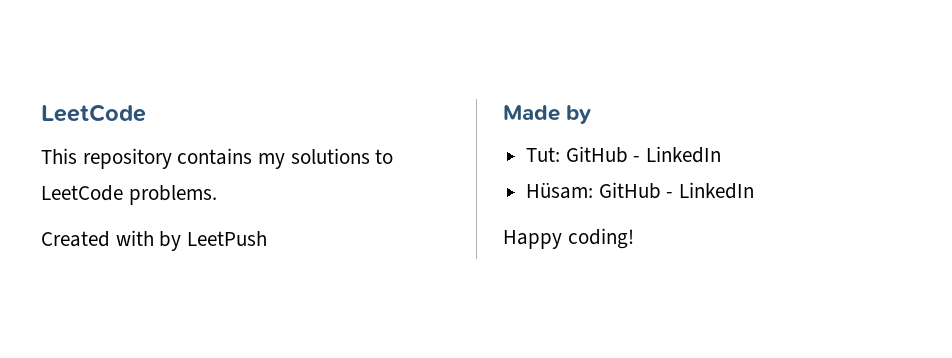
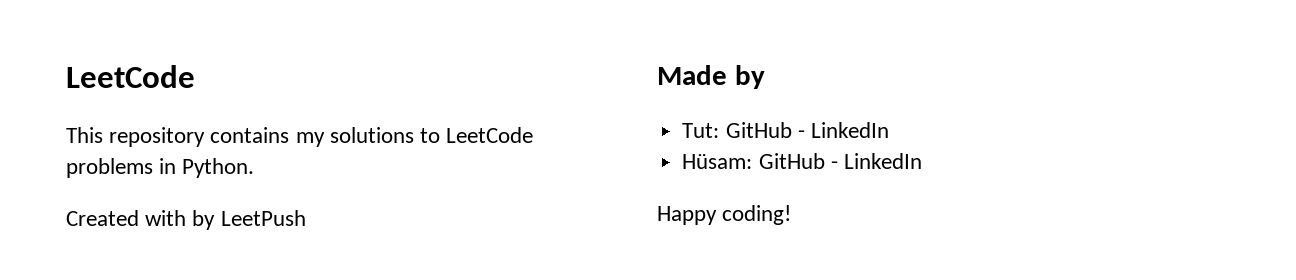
- This repository contains my solutions to LeetCode problems.
+ This repository contains my solutions to LeetCode problems in Python.

